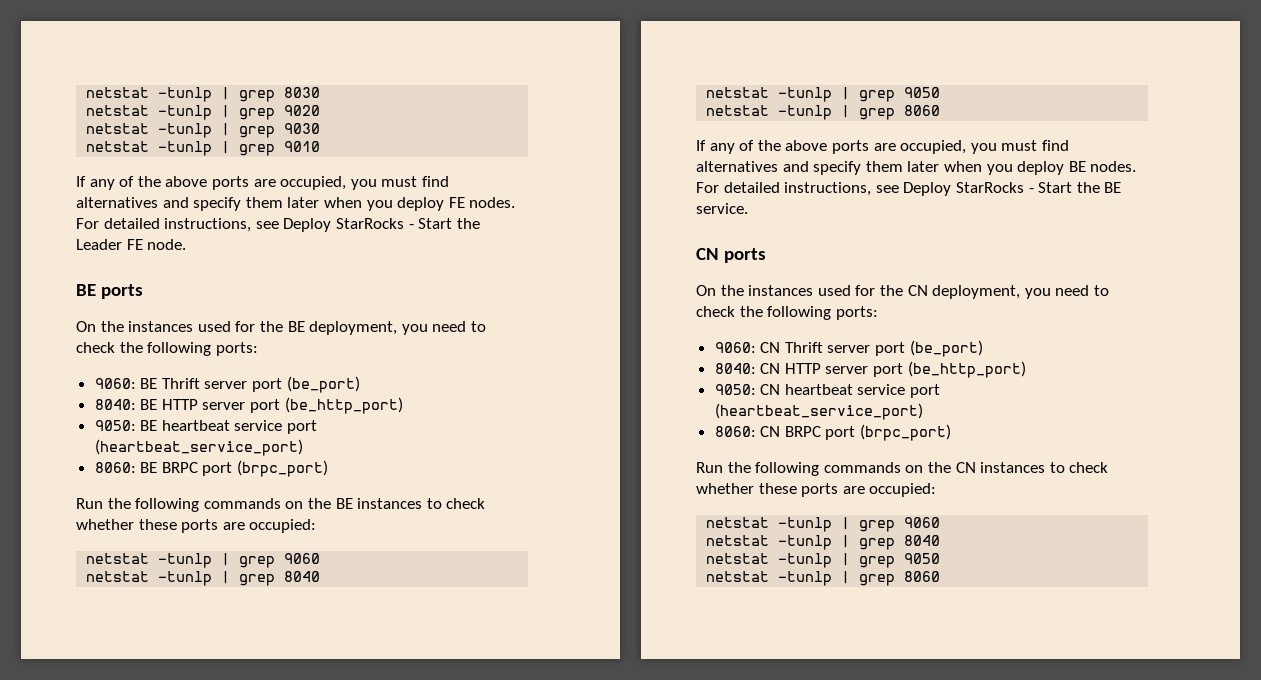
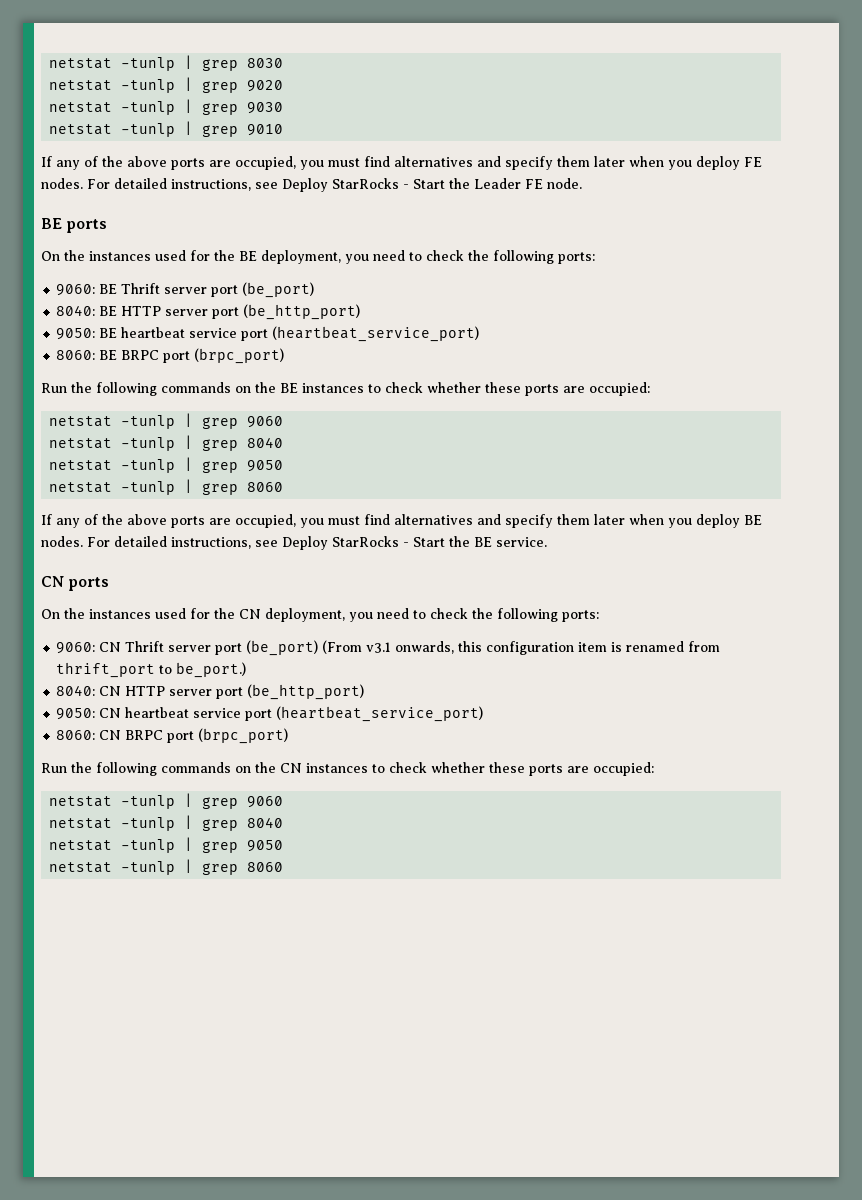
- 9060: CN Thrift server port (be_port)
+ 9060: CN Thrift server port (be_port) (From v3.1 onwards, this configuration item is renamed from thrift_port to be_port.)

